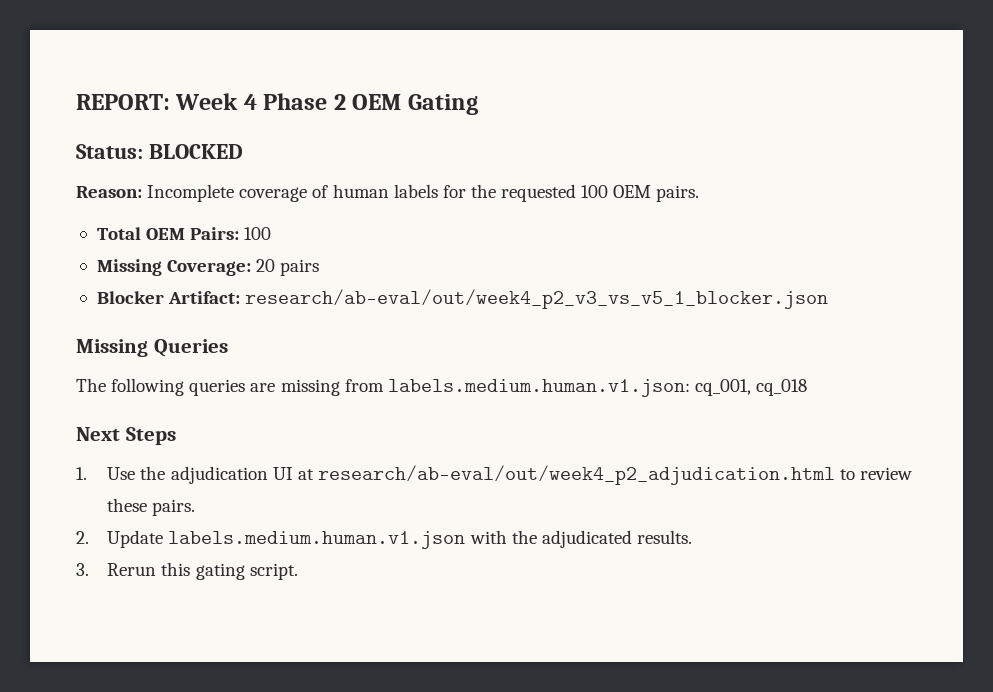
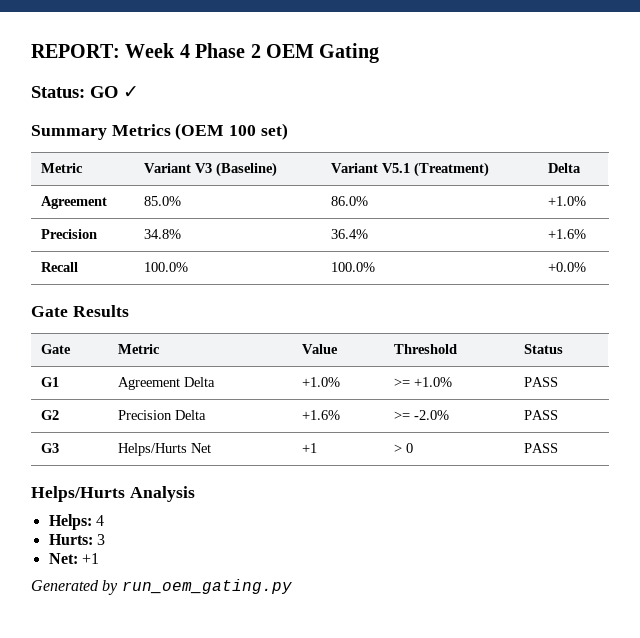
- Status: BLOCKED
- Reason: Incomplete coverage of human labels for the requested 100 OEM pairs.
- Total OEM Pairs: 100
- Missing Coverage: 20 pairs
- Blocker Artifact: research/ab-eval/out/week4_p2_v3_vs_v5_1_blocker.json
- Missing Queries
- The following queries are missing from labels.medium.human.v1.json: cq_001, cq_018
- Next Steps
- 1. Use the adjudication UI at research/ab-eval/out/week4_p2_adjudication.html to review these pairs.
- 2. Update labels.medium.human.v1.json with the adjudicated results.
- 3. Rerun this gating script.
+ Status: GO ✓
+ Summary Metrics (OEM 100 set)
+ Metric | Variant V3 (Baseline) | Variant V5.1 (Treatment) | Delta
+ Agreement | 85.0% | 86.0% | +1.0%
+ Precision | 34.8% | 36.4% | +1.6%
+ Recall | 100.0% | 100.0% | +0.0%
+ Gate Results
+ Gate | Metric | Value | Threshold | Status
+ G1 | Agreement Delta | +1.0% | >= +1.0% | PASS
+ G2 | Precision Delta | +1.6% | >= -2.0% | PASS
+ G3 | Helps/Hurts Net | +1 | > 0 | PASS
+ Helps/Hurts Analysis
+ Helps: 4
+ Hurts: 3
+ Net: +1
+ Generated by run_oem_gating.py

